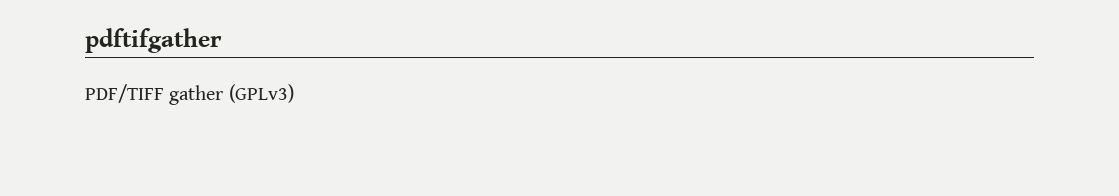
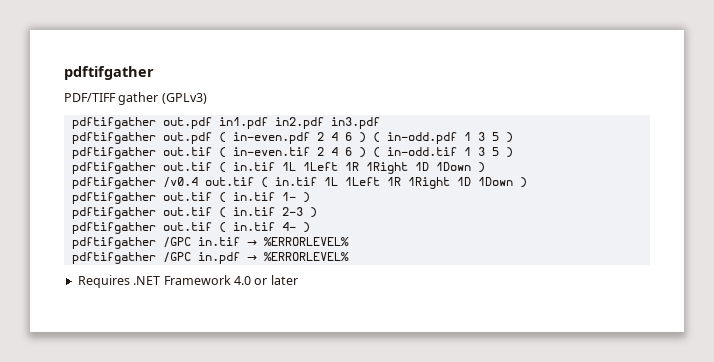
+ pdftifgather out.pdf in1.pdf in2.pdf in3.pdf
+ pdftifgather out.pdf ( in-even.pdf 2 4 6 ) ( in-odd.pdf 1 3 5 )
+ pdftifgather out.tif ( in-even.tif 2 4 6 ) ( in-odd.tif 1 3 5 )
+ pdftifgather out.tif ( in.tif 1L 1Left 1R 1Right 1D 1Down )
+ pdftifgather /v0.4 out.tif ( in.tif 1L 1Left 1R 1Right 1D 1Down )
+ pdftifgather out.tif ( in.tif 1- )
+ pdftifgather out.tif ( in.tif 2-3 )
+ pdftifgather out.tif ( in.tif 4- )
+ pdftifgather /GPC in.tif → %ERRORLEVEL%
+ pdftifgather /GPC in.pdf → %ERRORLEVEL%
+ Requires .NET Framework 4.0 or later

